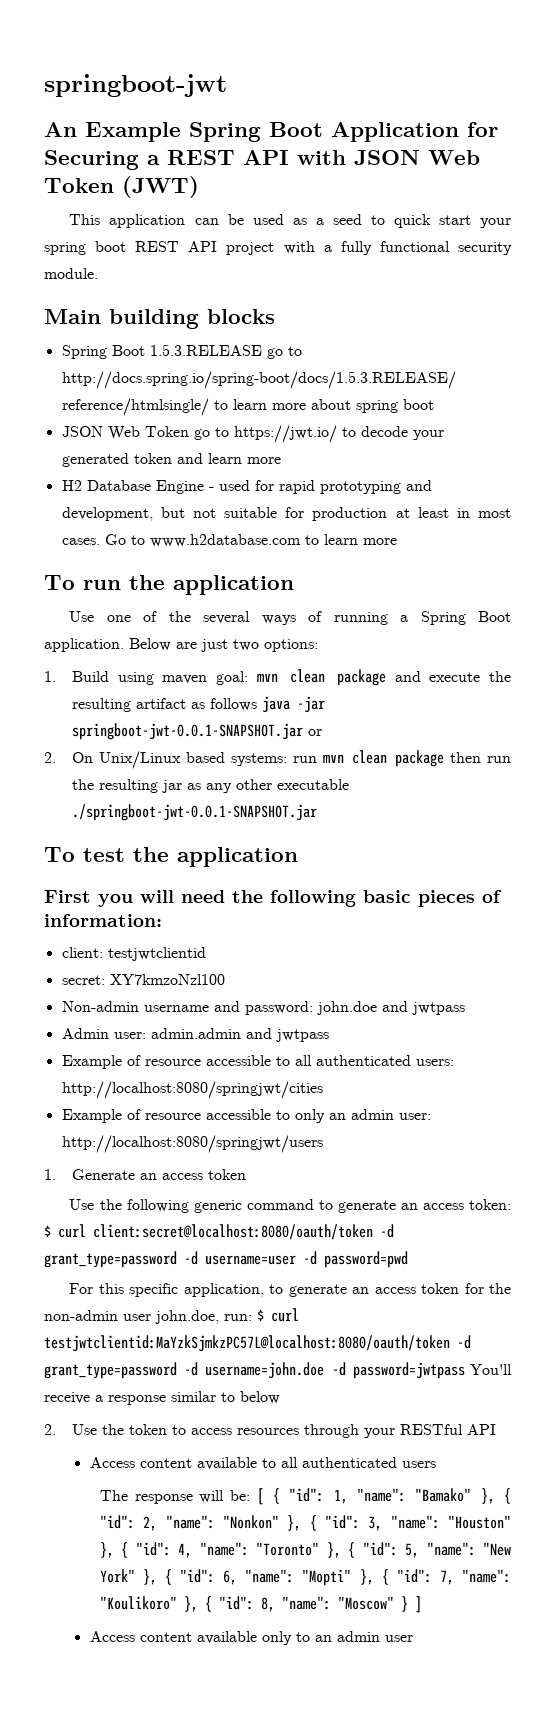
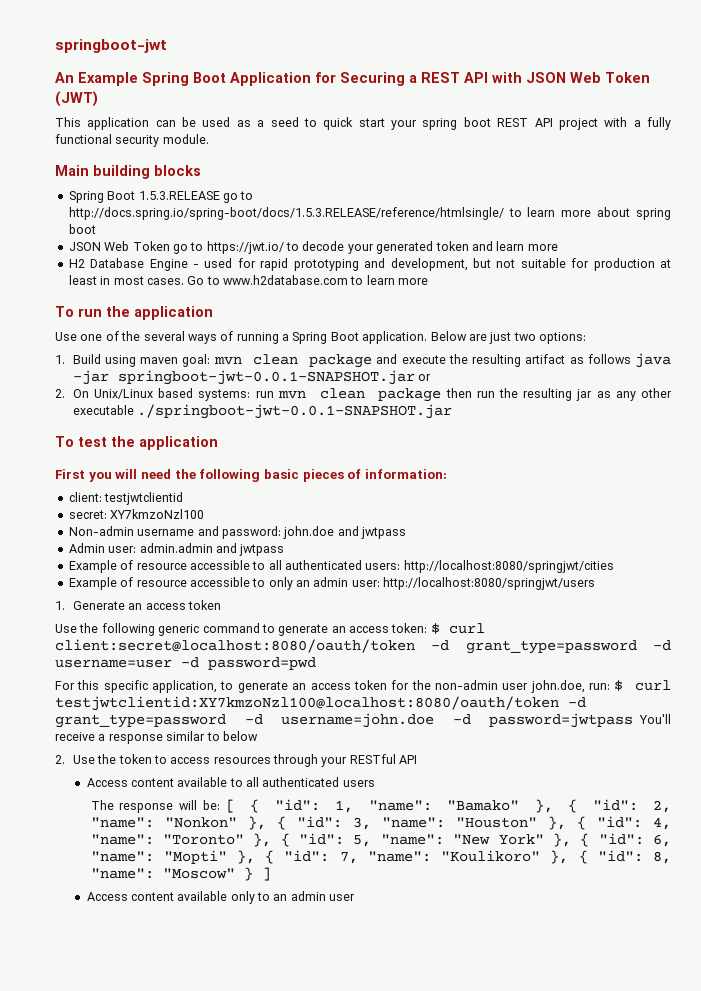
- For this specific application, to generate an access token for the non-admin user john.doe, run: $ curl testjwtclientid:MaYzkSjmkzPC57L@localhost:8080/oauth/token -d grant_type=password -d username=john.doe -d password=jwtpass You'll receive a response similar to below
+ For this specific application, to generate an access token for the non-admin user john.doe, run: $ curl testjwtclientid:XY7kmzoNzl100@localhost:8080/oauth/token -d grant_type=password -d username=john.doe -d password=jwtpass You'll receive a response similar to below

